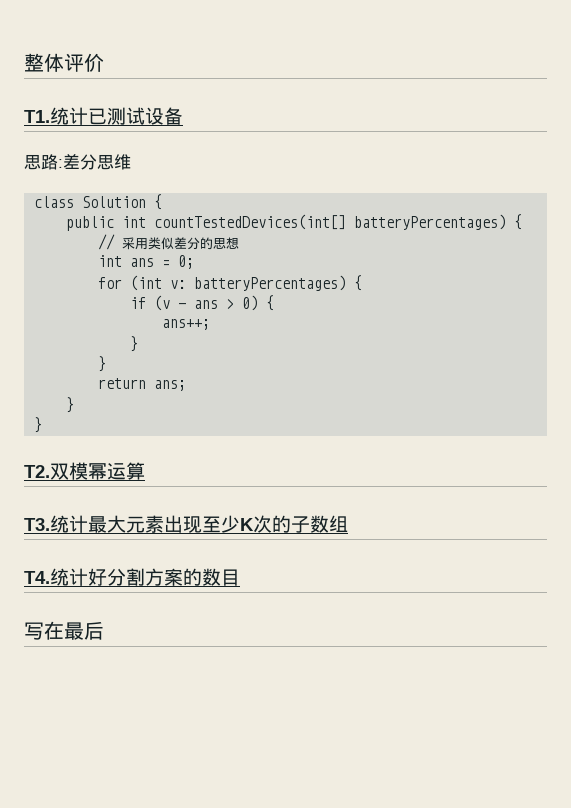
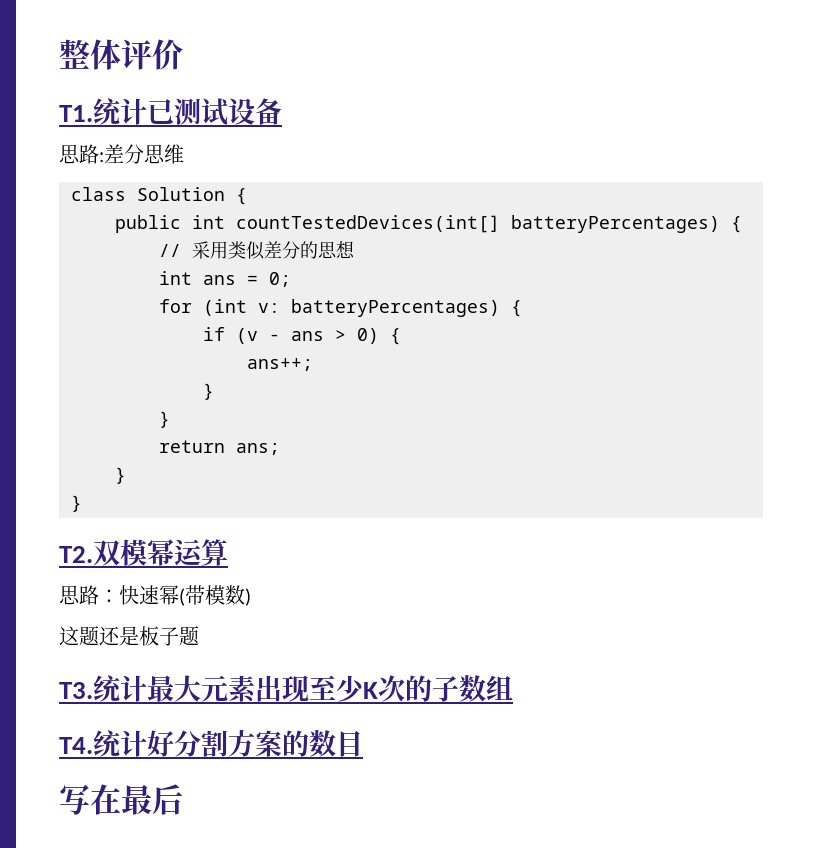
+ 思路：快速幂(带模数)
+ 这题还是板子题

